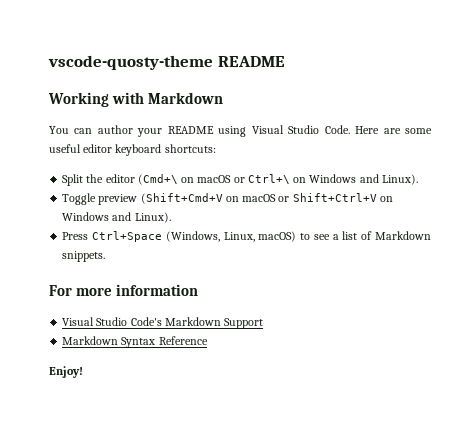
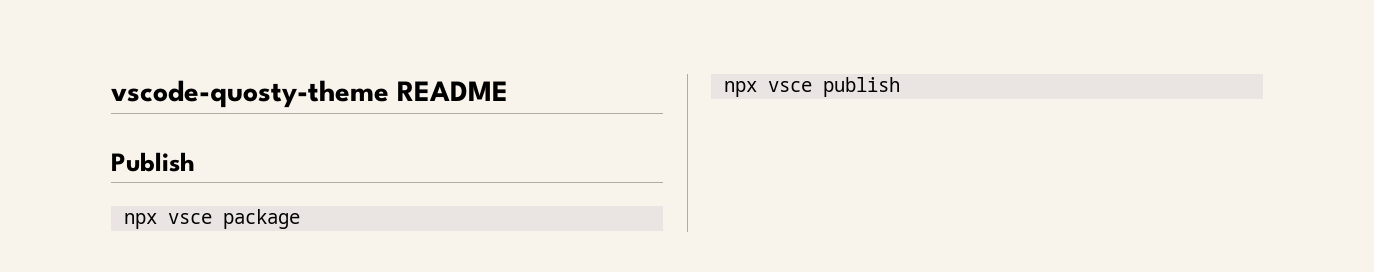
- Working with Markdown
- You can author your README using Visual Studio Code. Here are some useful editor keyboard shortcuts:
- Split the editor (Cmd+\ on macOS or Ctrl+\ on Windows and Linux).
- Toggle preview (Shift+Cmd+V on macOS or Shift+Ctrl+V on Windows and Linux).
- Press Ctrl+Space (Windows, Linux, macOS) to see a list of Markdown snippets.
- For more information
- Visual Studio Code's Markdown Support
- Markdown Syntax Reference
- Enjoy!
+ Publish
+ npx vsce package
+ npx vsce publish

